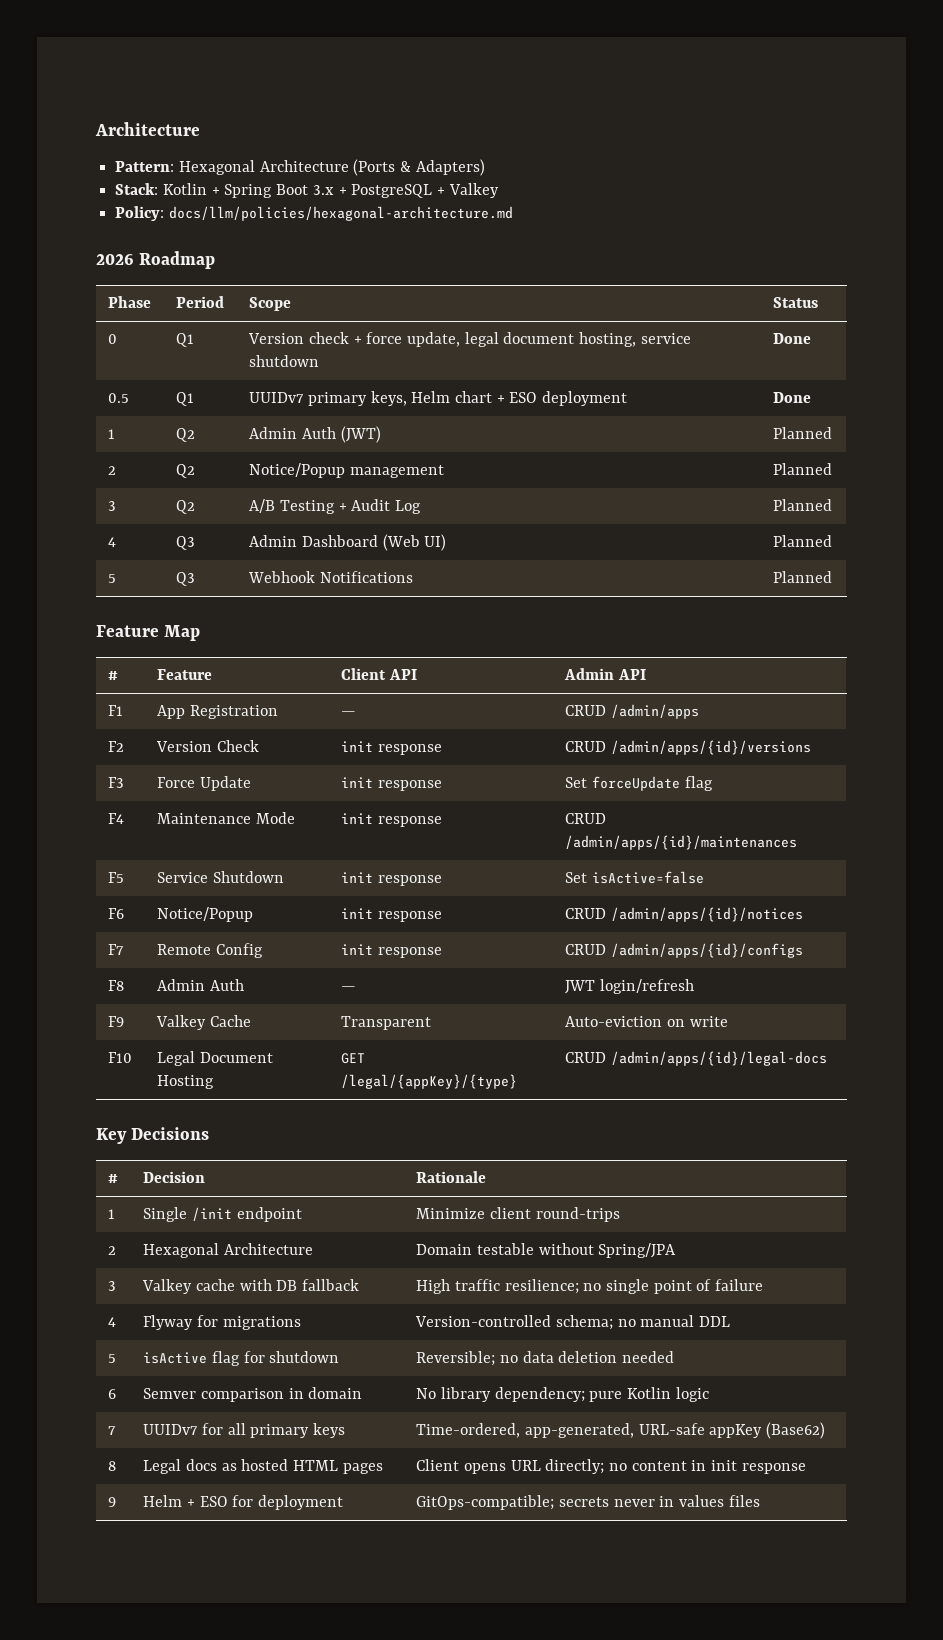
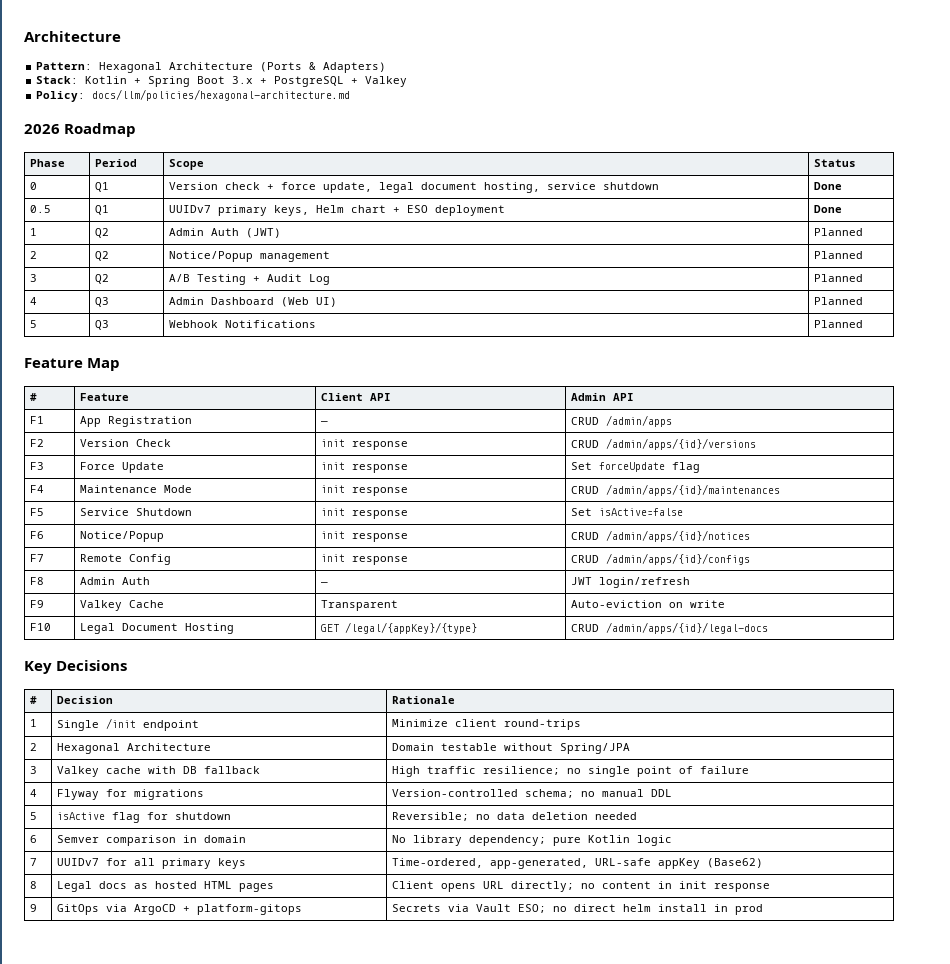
- 9 | Helm + ESO for deployment | GitOps-compatible; secrets never in values files
+ 9 | GitOps via ArgoCD + platform-gitops | Secrets via Vault ESO; no direct helm install in prod

